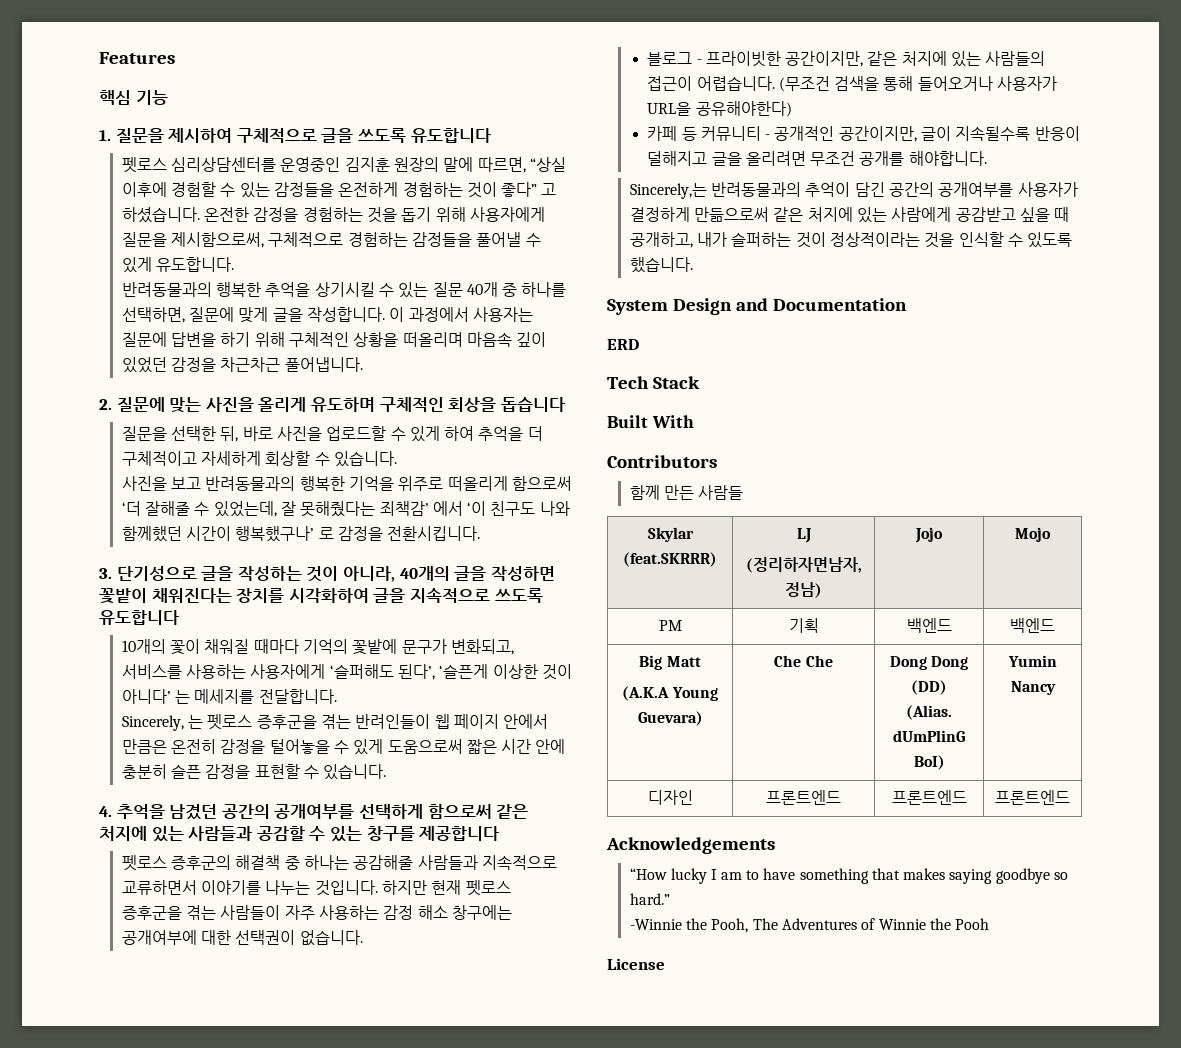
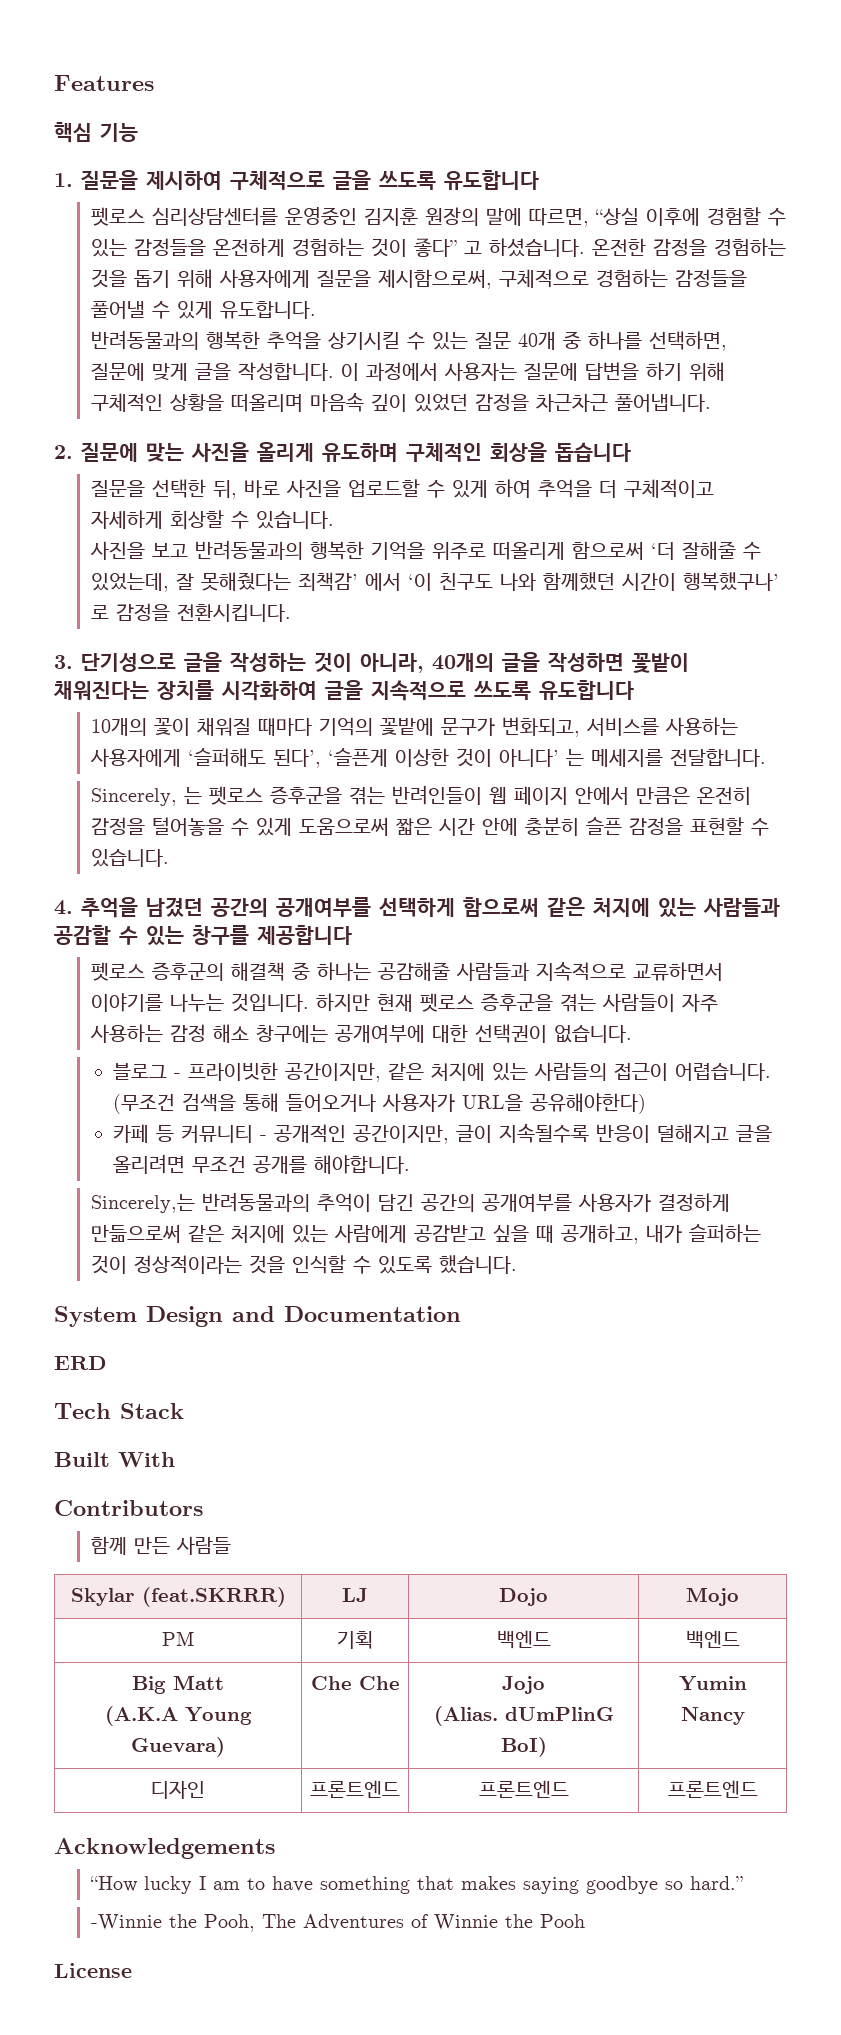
- Skylar (feat.SKRRR) | LJ
- (정리하자면남자, 정남) | Jojo | Mojo
+ Skylar (feat.SKRRR) | LJ | Dojo | Mojo
  Big Matt
- (A.K.A Young Guevara) | Che Che | Dong Dong (DD)
+ (A.K.A Young Guevara) | Che Che | Jojo

